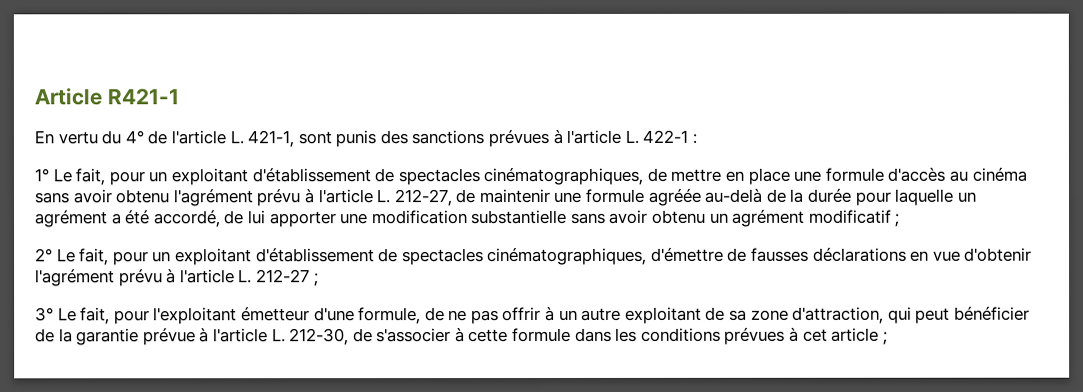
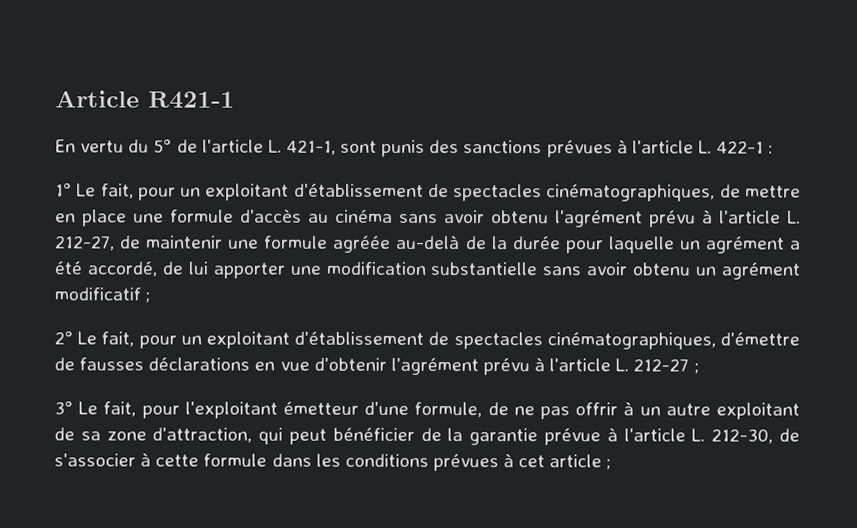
- En vertu du 4° de l'article L. 421-1, sont punis des sanctions prévues à l'article L. 422-1 :
+ En vertu du 5° de l'article L. 421-1, sont punis des sanctions prévues à l'article L. 422-1 :

